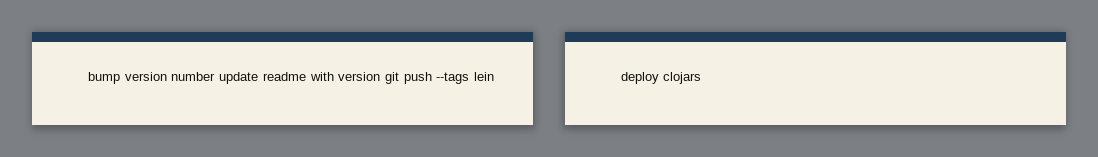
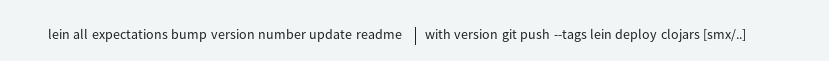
- bump version number update readme with version git push --tags lein deploy clojars
+ lein all expectations bump version number update readme with version git push --tags lein deploy clojars [smx/..]

